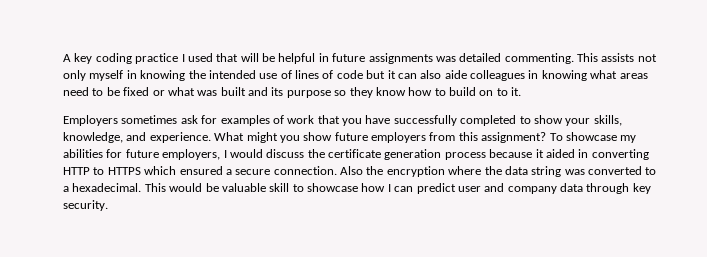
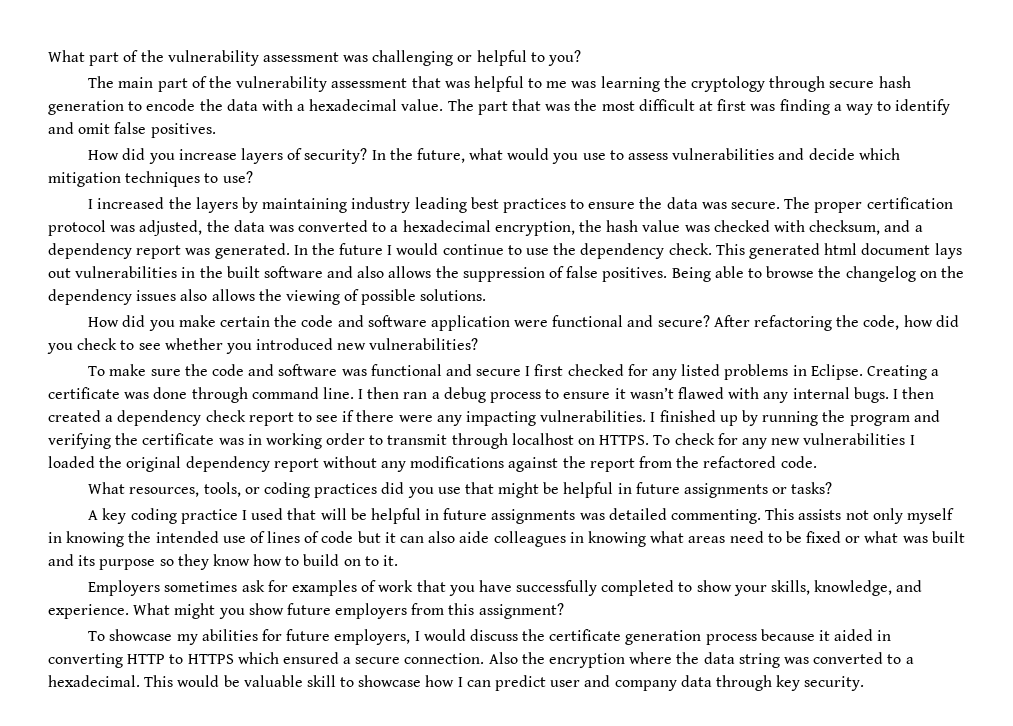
+ What part of the vulnerability assessment was challenging or helpful to you?
+ The main part of the vulnerability assessment that was helpful to me was learning the cryptology through secure hash generation to encode the data with a hexadecimal value. The part that was the most difficult at first was finding a way to identify and omit false positives.
+ How did you increase layers of security? In the future, what would you use to assess vulnerabilities and decide which mitigation techniques to use?
+ I increased the layers by maintaining industry leading best practices to ensure the data was secure. The proper certification protocol was adjusted, the data was converted to a hexadecimal encryption, the hash value was checked with checksum, and a dependency report was generated. In the future I would continue to use the dependency check. This generated html document lays out vulnerabilities in the built software and also allows the suppression of false positives. Being able to browse the changelog on the dependency issues also allows the viewing of possible solutions.
+ How did you make certain the code and software application were functional and secure? After refactoring the code, how did you check to see whether you introduced new vulnerabilities?
+ To make sure the code and software was functional and secure I first checked for any listed problems in Eclipse. Creating a certificate was done through command line. I then ran a debug process to ensure it wasn’t flawed with any internal bugs. I then created a dependency check report to see if there were any impacting vulnerabilities. I finished up by running the program and verifying the certificate was in working order to transmit through localhost on HTTPS. To check for any new vulnerabilities I loaded the original dependency report without any modifications against the report from the refactored code.
+ What resources, tools, or coding practices did you use that might be helpful in future assignments or tasks?
- What might you show future employers from this assignment? To showcase my abilities for future employers, I would discuss the certificate generation process because it aided in converting HTTP to HTTPS which ensured a secure connection.
+ What might you show future employers from this assignment?
+ To showcase my abilities for future employers, I would discuss the certificate generation process because it aided in converting HTTP to HTTPS which ensured a secure connection.

